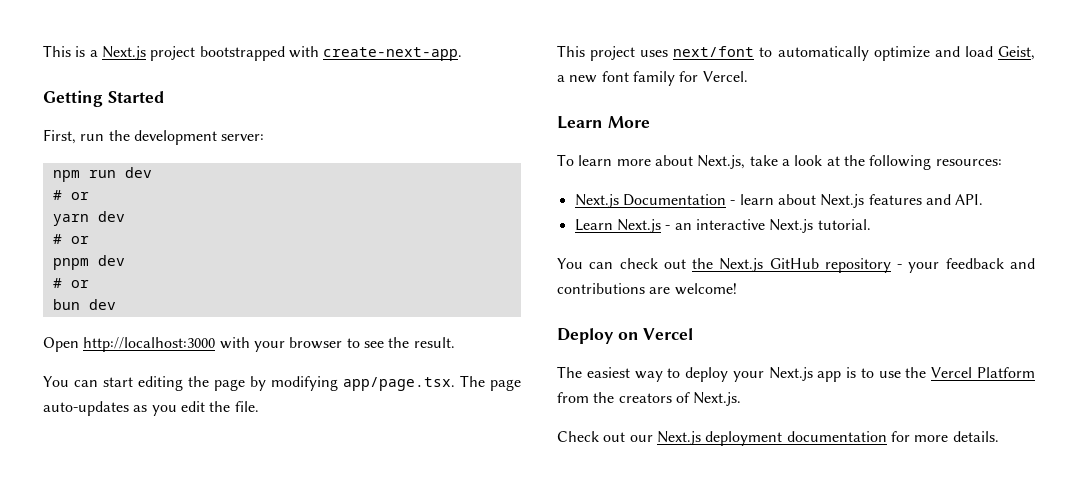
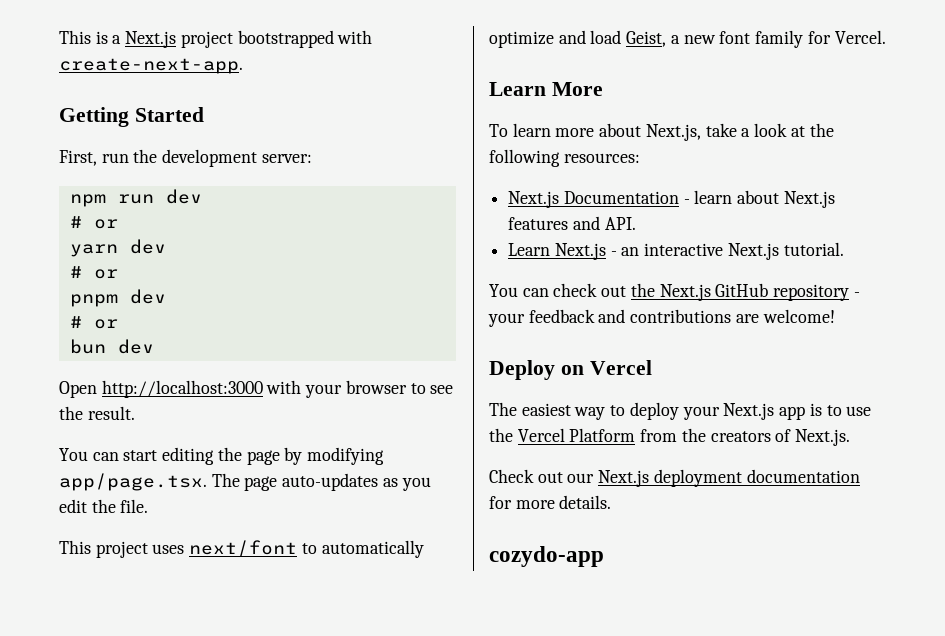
+ cozydo-app

